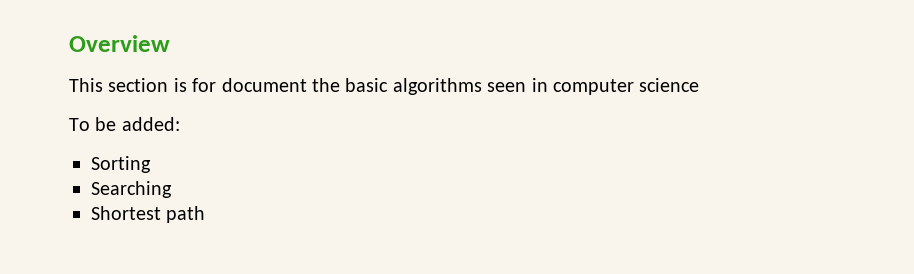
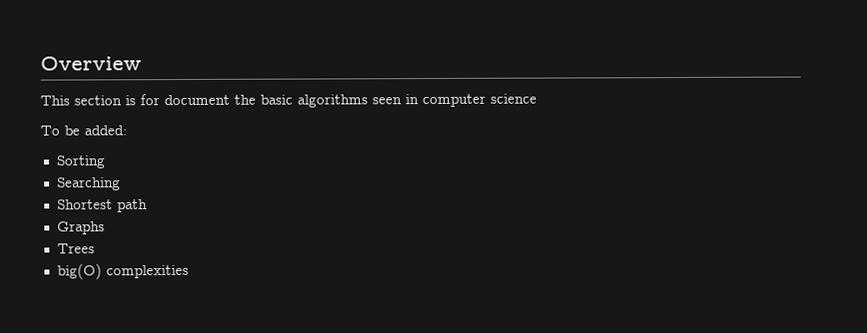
+ Graphs
+ Trees
+ big(O) complexities

